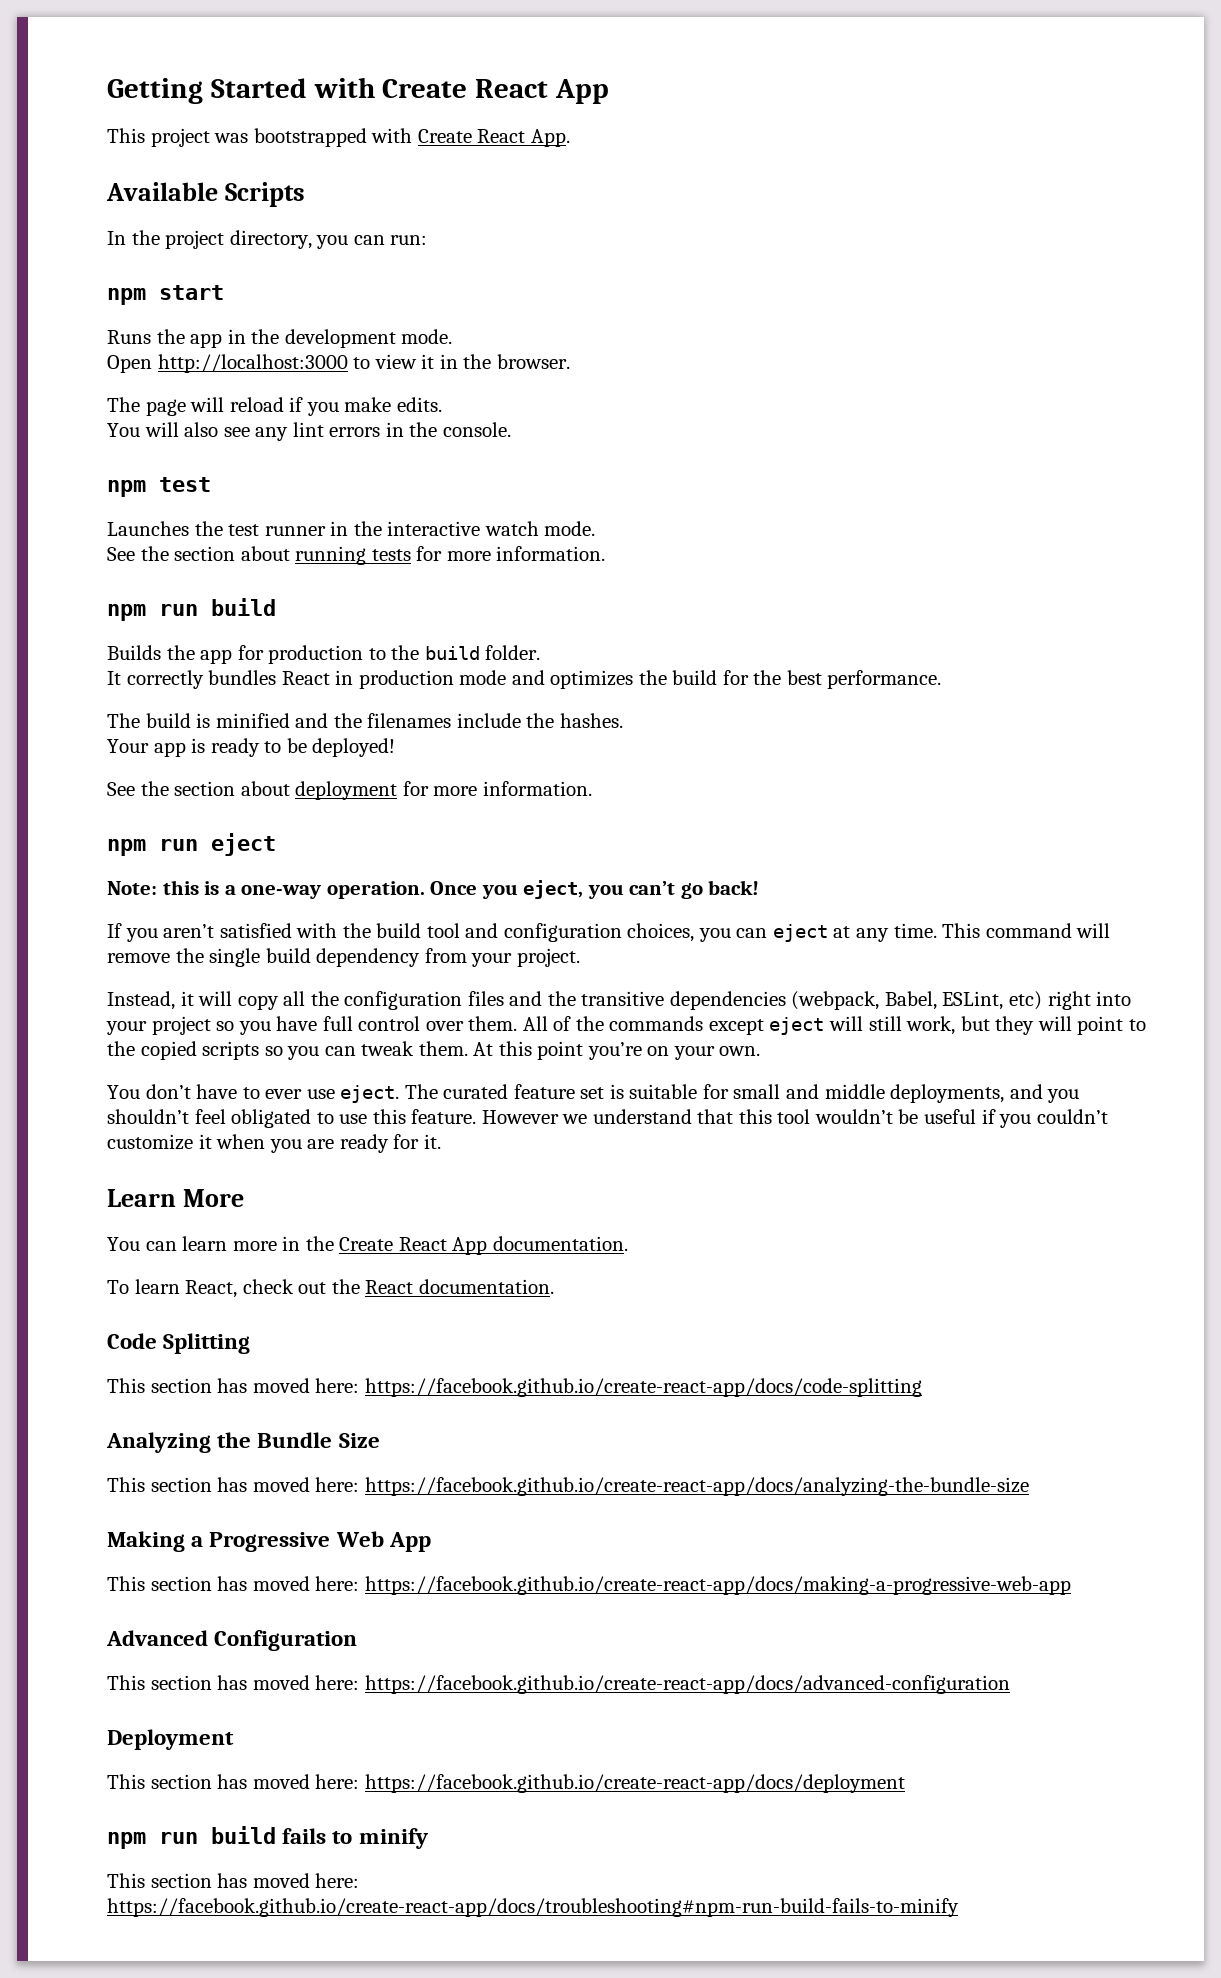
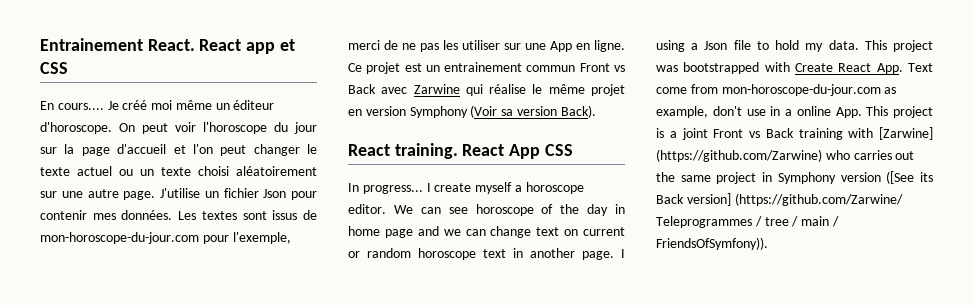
- Getting Started with Create React App
- This project was bootstrapped with Create React App.
- Available Scripts
- In the project directory, you can run:
- npm start
- Runs the app in the development mode.
- Open http://localhost:3000 to view it in the browser.
- The page will reload if you make edits.
- You will also see any lint errors in the console.
- npm test
- Launches the test runner in the interactive watch mode.
- See the section about running tests for more information.
- npm run build
- Builds the app for production to the build folder.
- It correctly bundles React in production mode and optimizes the build for the best performance.
- The build is minified and the filenames include the hashes.
- Your app is ready to be deployed!
- See the section about deployment for more information.
- npm run eject
- Note: this is a one-way operation. Once you eject, you can’t go back!
- If you aren’t satisfied with the build tool and configuration choices, you can eject at any time. This command will remove the single build dependency from your project.
- Instead, it will copy all the configuration files and the transitive dependencies (webpack, Babel, ESLint, etc) right into your project so you have full control over them. All of the commands except eject will still work, but they will point to the copied scripts so you can tweak them. At this point you’re on your own.
- You don’t have to ever use eject. The curated feature set is suitable for small and middle deployments, and you shouldn’t feel obligated to use this feature. However we understand that this tool wouldn’t be useful if you couldn’t customize it when you are ready for it.
- Learn More
- You can learn more in the Create React App documentation.
- To learn React, check out the React documentation.
- Code Splitting
- This section has moved here: https://facebook.github.io/create-react-app/docs/code-splitting
- Analyzing the Bundle Size
- This section has moved here: https://facebook.github.io/create-react-app/docs/analyzing-the-bundle-size
- Making a Progressive Web App
- This section has moved here: https://facebook.github.io/create-react-app/docs/making-a-progressive-web-app
- Advanced Configuration
- This section has moved here: https://facebook.github.io/create-react-app/docs/advanced-configuration
- Deployment
- This section has moved here: https://facebook.github.io/create-react-app/docs/deployment
- npm run build fails to minify
- This section has moved here: https://facebook.github.io/create-react-app/docs/troubleshooting#npm-run-build-fails-to-minify
+ Entrainement React. React app et CSS
+ En cours.... Je créé moi même un éditeur d'horoscope. On peut voir l'horoscope du jour sur la page d'accueil et l'on peut changer le texte actuel ou un texte choisi aléatoirement sur une autre page. J'utilise un fichier Json pour contenir mes données. Les textes sont issus de mon-horoscope-du-jour.com pour l'exemple, merci de ne pas les utiliser sur une App en ligne. Ce projet est un entrainement commun Front vs Back avec Zarwine qui réalise le même projet en version Symphony (Voir sa version Back).
+ React training. React App CSS
+ In progress... I create myself a horoscope editor. We can see horoscope of the day in home page and we can change text on current or random horoscope text in another page. I using a Json file to hold my data. This project was bootstrapped with Create React App. Text come from mon-horoscope-du-jour.com as example, don't use in a online App. This project is a joint Front vs Back training with [Zarwine] (https://github.com/Zarwine) who carries out the same project in Symphony version ([See its Back version] (https://github.com/Zarwine/ Teleprogrammes / tree / main / FriendsOfSymfony)).

